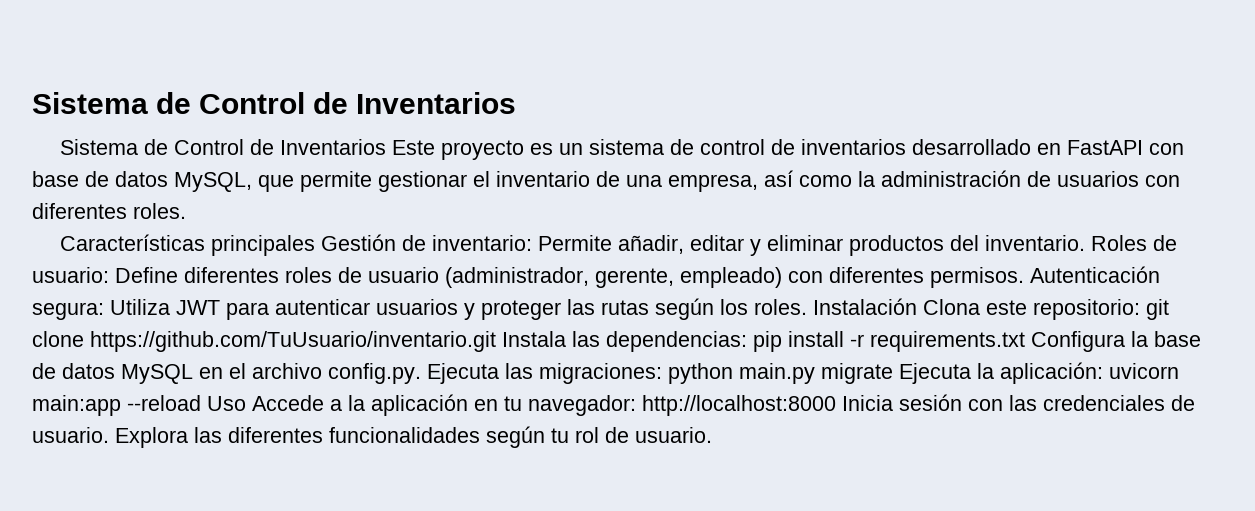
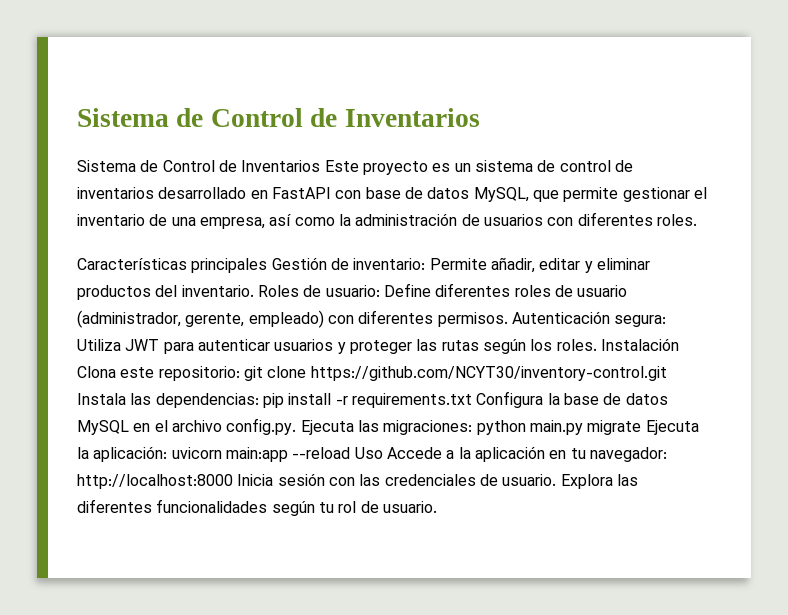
- Instalación Clona este repositorio: git clone https://github.com/TuUsuario/inventario.git Instala las dependencias: pip install -r requirements.txt Configura la base de datos MySQL en el archivo config.py. Ejecuta las migraciones: python main.py migrate Ejecuta la aplicación: uvicorn main:app --reload Uso Accede a la aplicación en tu navegador: http://localhost:8000 Inicia sesión con las credenciales de usuario.
+ Instalación Clona este repositorio: git clone https://github.com/NCYT30/inventory-control.git Instala las dependencias: pip install -r requirements.txt Configura la base de datos MySQL en el archivo config.py. Ejecuta las migraciones: python main.py migrate Ejecuta la aplicación: uvicorn main:app --reload Uso Accede a la aplicación en tu navegador: http://localhost:8000 Inicia sesión con las credenciales de usuario.

